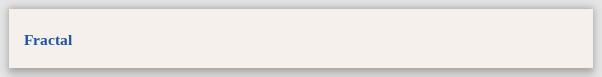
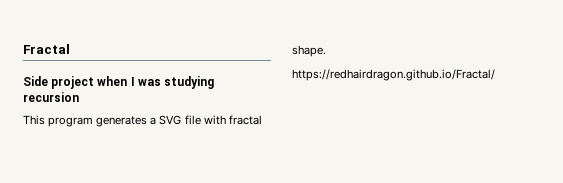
+ Side project when I was studying recursion
+ This program generates a SVG file with fractal shape.
+ https://redhairdragon.github.io/Fractal/

